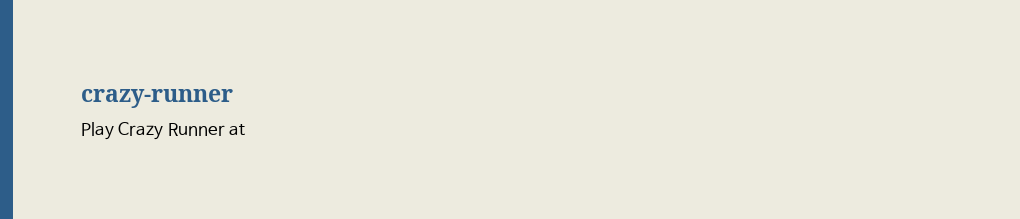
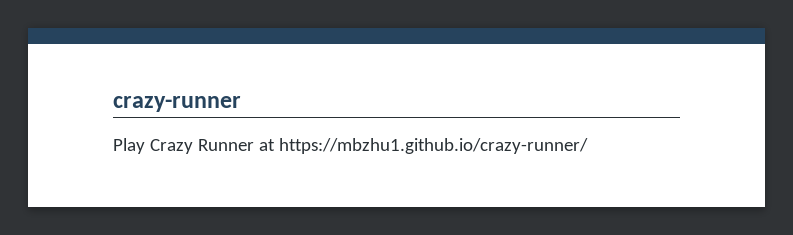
- Play Crazy Runner at
+ Play Crazy Runner at https://mbzhu1.github.io/crazy-runner/

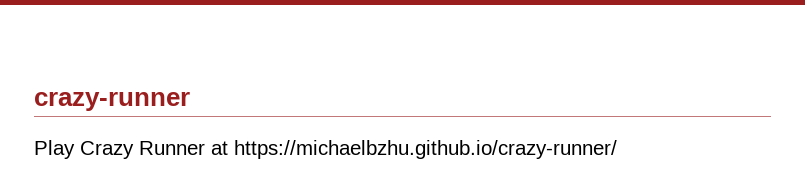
- Play Crazy Runner at https://mbzhu1.github.io/crazy-runner/
+ Play Crazy Runner at https://michaelbzhu.github.io/crazy-runner/

